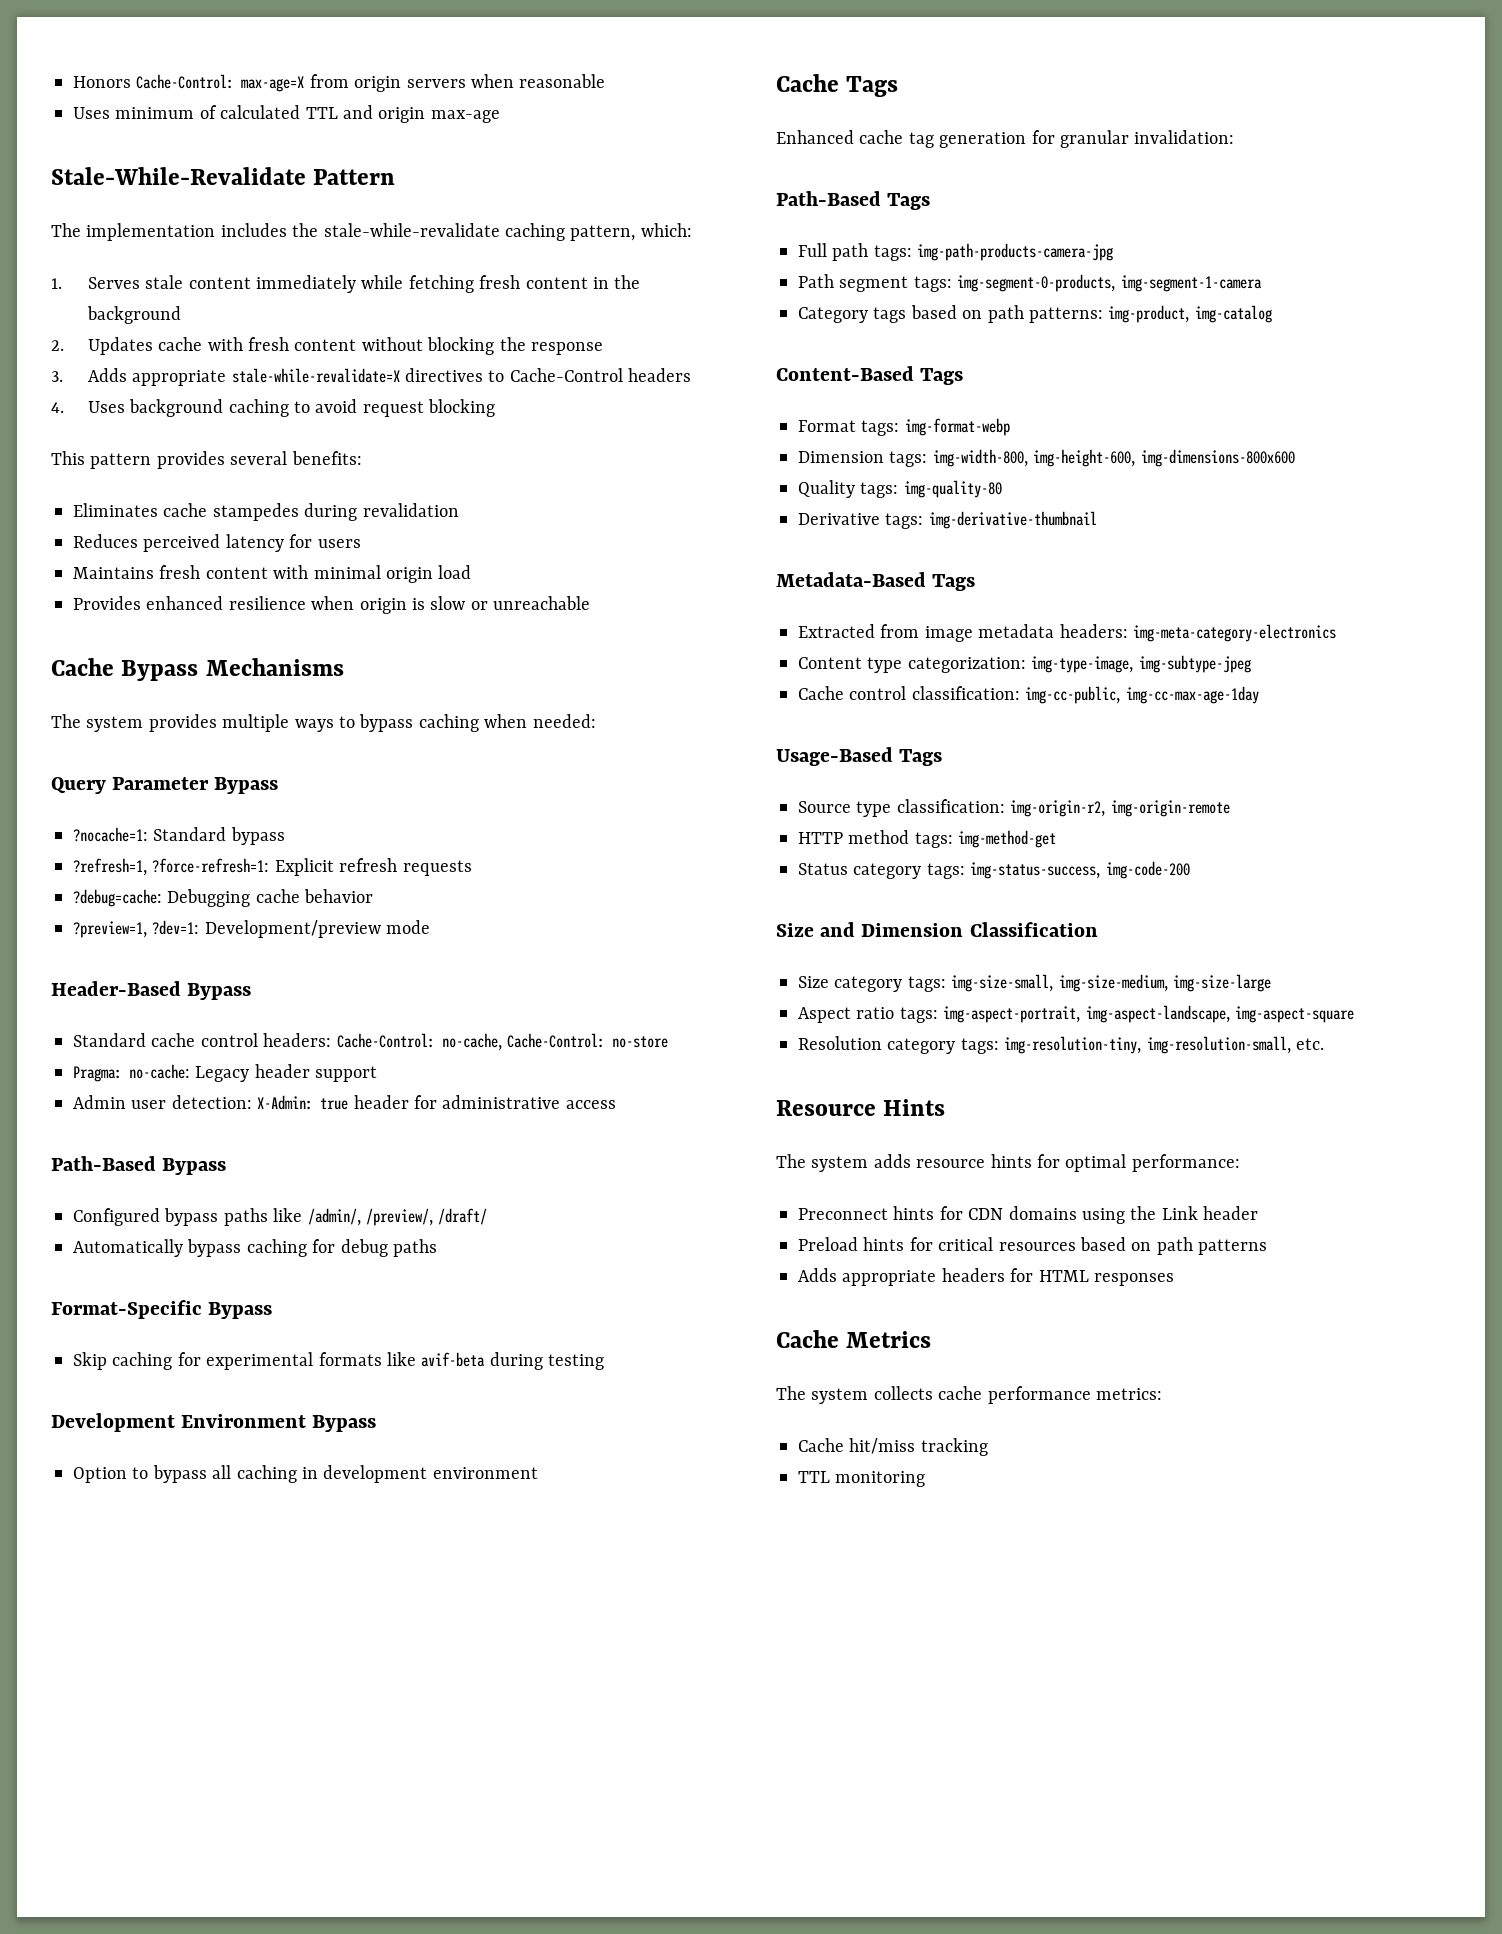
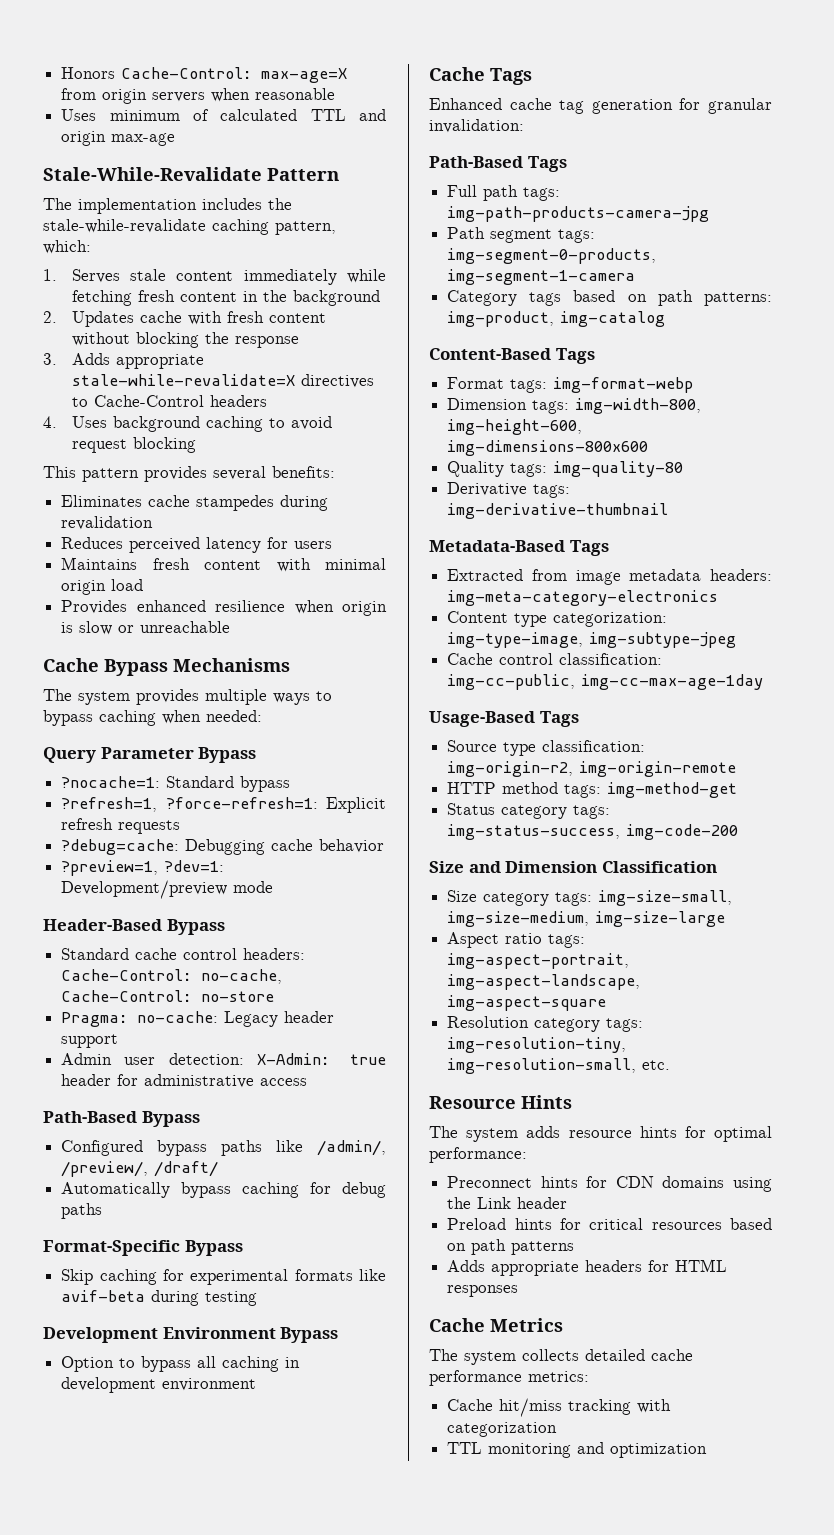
- The system collects cache performance metrics:
+ The system collects detailed cache performance metrics:
- Cache hit/miss tracking
+ Cache hit/miss tracking with categorization
- TTL monitoring
+ TTL monitoring and optimization

